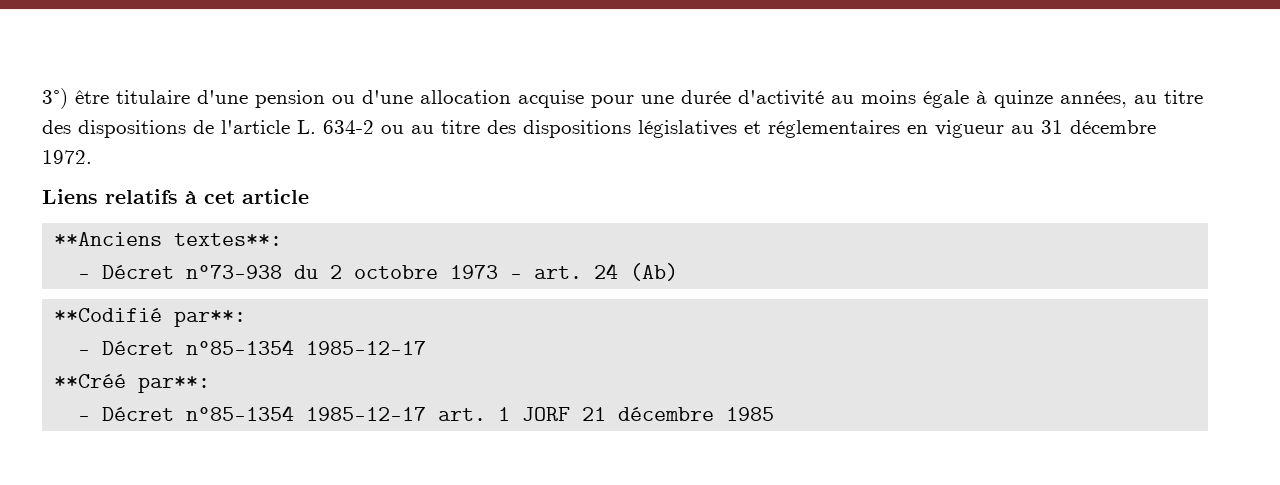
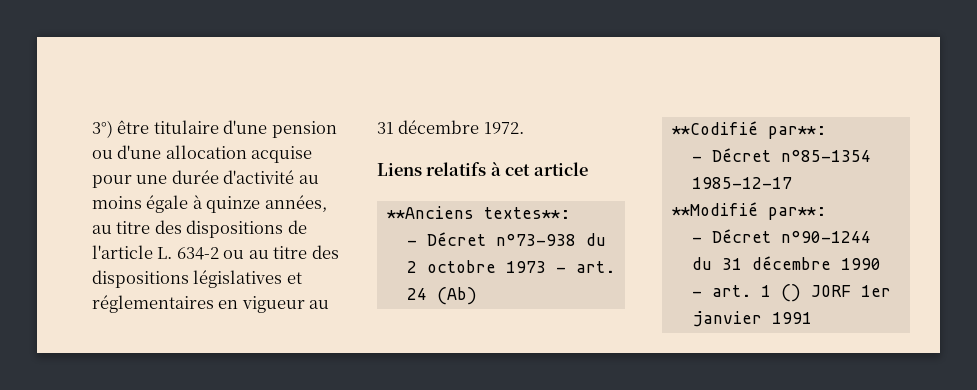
- **Créé par**:
- - Décret n°85-1354 1985-12-17 art. 1 JORF 21 décembre 1985
+ **Modifié par**:
+ - Décret n°90-1244 du 31 décembre 1990 - art. 1 () JORF 1er janvier 1991

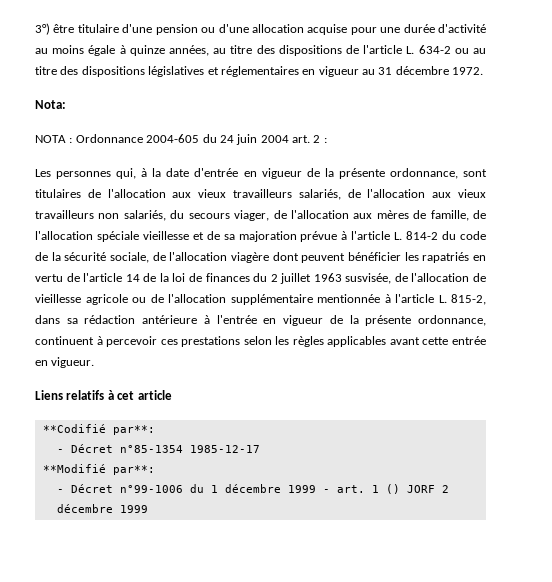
+ Nota:
+ NOTA : Ordonnance 2004-605 du 24 juin 2004 art. 2 :
+ Les personnes qui, à la date d'entrée en vigueur de la présente ordonnance, sont titulaires de l'allocation aux vieux travailleurs salariés, de l'allocation aux vieux travailleurs non salariés, du secours viager, de l'allocation aux mères de famille, de l'allocation spéciale vieillesse et de sa majoration prévue à l'article L. 814-2 du code de la sécurité sociale, de l'allocation viagère dont peuvent bénéficier les rapatriés en vertu de l'article 14 de la loi de finances du 2 juillet 1963 susvisée, de l'allocation de vieillesse agricole ou de l'allocation supplémentaire mentionnée à l'article L. 815-2, dans sa rédaction antérieure à l'entrée en vigueur de la présente ordonnance, continuent à percevoir ces prestations selon les règles applicables avant cette entrée en vigueur.
- **Anciens textes**:
- - Décret n°73-938 du 2 octobre 1973 - art. 24 (Ab)
- - Décret n°90-1244 du 31 décembre 1990 - art. 1 () JORF 1er janvier 1991
+ - Décret n°99-1006 du 1 décembre 1999 - art. 1 () JORF 2 décembre 1999

